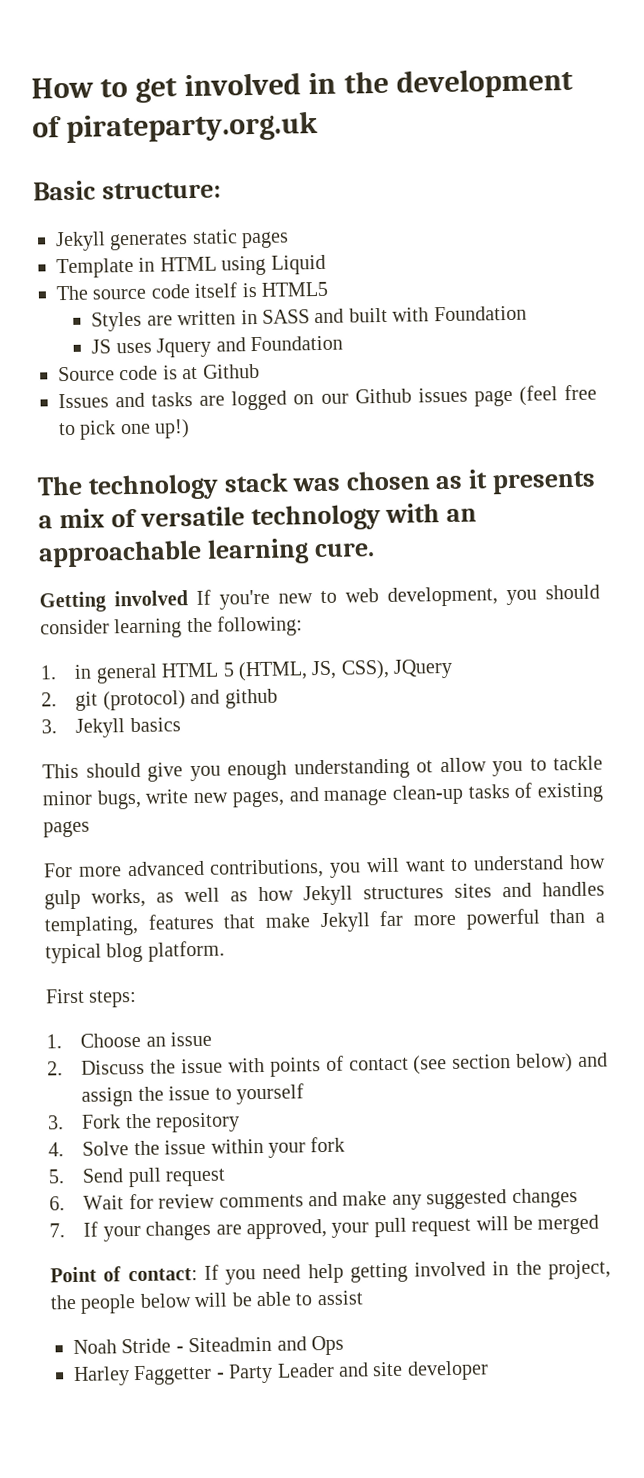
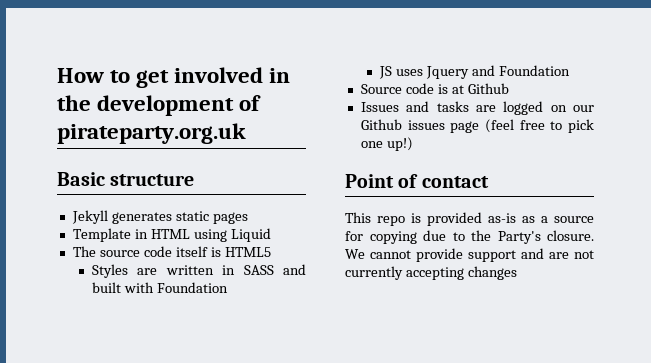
- Basic structure:
+ Basic structure
- The technology stack was chosen as it presents a mix of versatile technology with an approachable learning cure.
- Getting involved If you're new to web development, you should consider learning the following:
- 1. in general HTML 5 (HTML, JS, CSS), JQuery
- 2. git (protocol) and github
- 3. Jekyll basics
- This should give you enough understanding ot allow you to tackle minor bugs, write new pages, and manage clean-up tasks of existing pages
- For more advanced contributions, you will want to understand how gulp works, as well as how Jekyll structures sites and handles templating, features that make Jekyll far more powerful than a typical blog platform.
- First steps:
- 1. Choose an issue
- 2. Discuss the issue with points of contact (see section below) and assign the issue to yourself
- 3. Fork the repository
- 4. Solve the issue within your fork
- 5. Send pull request
- 6. Wait for review comments and make any suggested changes
- 7. If your changes are approved, your pull request will be merged
- Point of contact: If you need help getting involved in the project, the people below will be able to assist
- Noah Stride - Siteadmin and Ops
- Harley Faggetter - Party Leader and site developer
+ Point of contact
+ This repo is provided as-is as a source for copying due to the Party's closure. We cannot provide support and are not currently accepting changes

